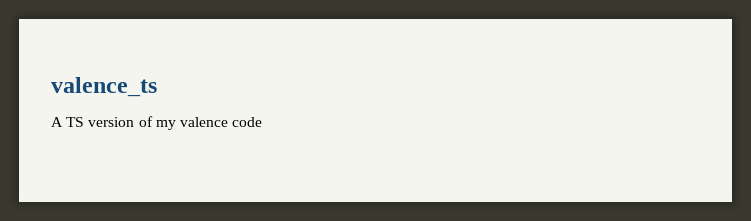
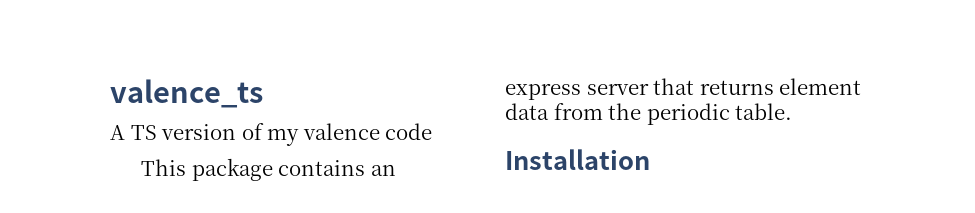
+ This package contains an express server that returns element data from the periodic table.
+ Installation

